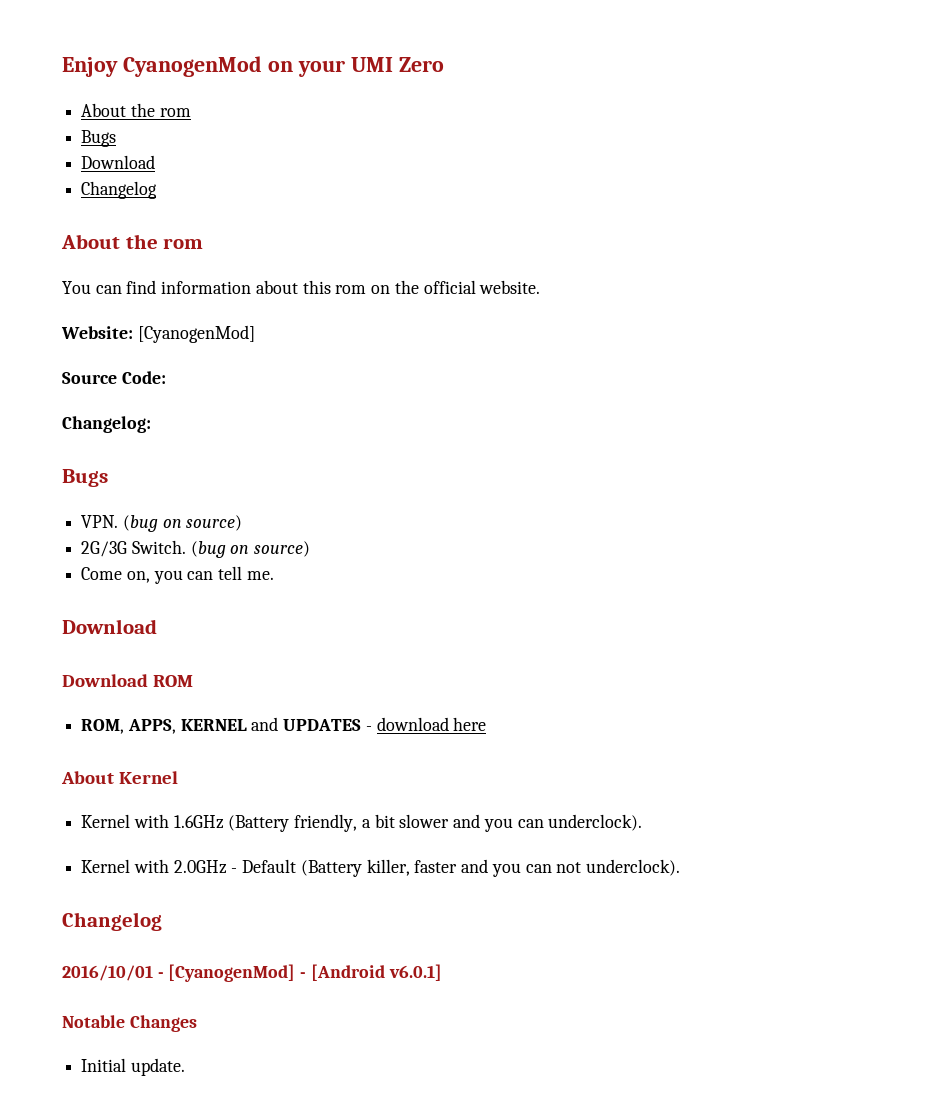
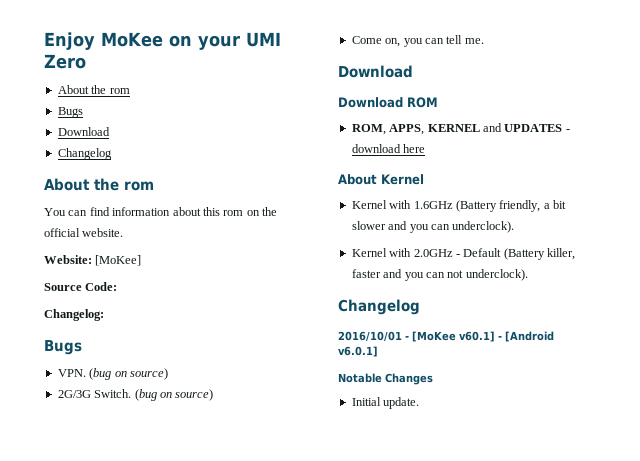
- Enjoy CyanogenMod on your UMI Zero
+ Enjoy MoKee on your UMI Zero
- Website: [CyanogenMod]
+ Website: [MoKee]
- 2016/10/01 - [CyanogenMod] - [Android v6.0.1]
+ 2016/10/01 - [MoKee v60.1] - [Android v6.0.1]

